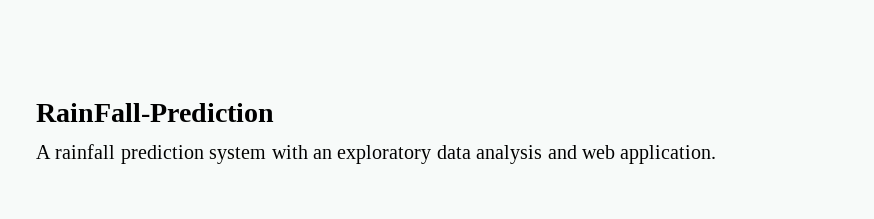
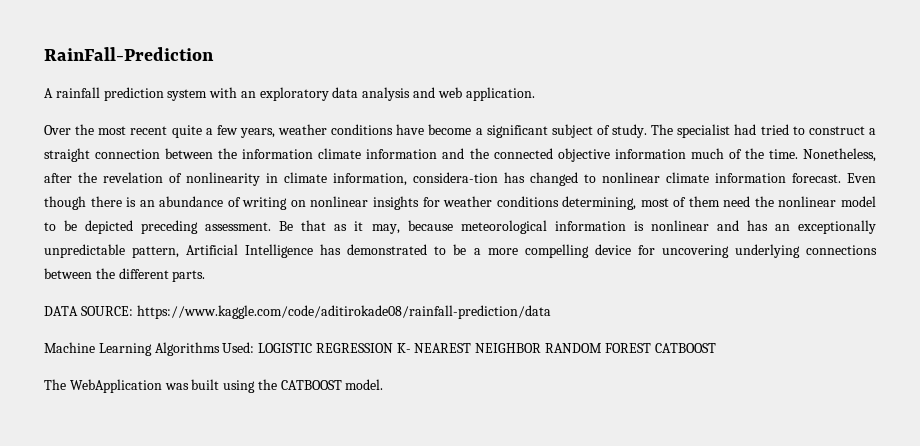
+ Over the most recent quite a few years, weather conditions have become a significant subject of study. The specialist had tried to construct a straight connection between the information climate information and the connected objective information much of the time. Nonetheless, after the revelation of nonlinearity in climate information, considera-tion has changed to nonlinear climate information forecast. Even though there is an abundance of writing on nonlinear insights for weather conditions determining, most of them need the nonlinear model to be depicted preceding assessment. Be that as it may, because meteorological information is nonlinear and has an exceptionally unpredictable pattern, Artificial Intelligence has demonstrated to be a more compelling device for uncovering underlying connections between the different parts.
+ DATA SOURCE: https://www.kaggle.com/code/aditirokade08/rainfall-prediction/data
+ Machine Learning Algorithms Used: LOGISTIC REGRESSION K- NEAREST NEIGHBOR RANDOM FOREST CATBOOST
+ The WebApplication was built using the CATBOOST model.

